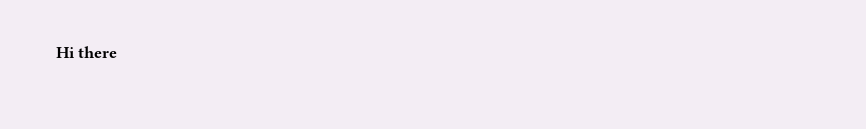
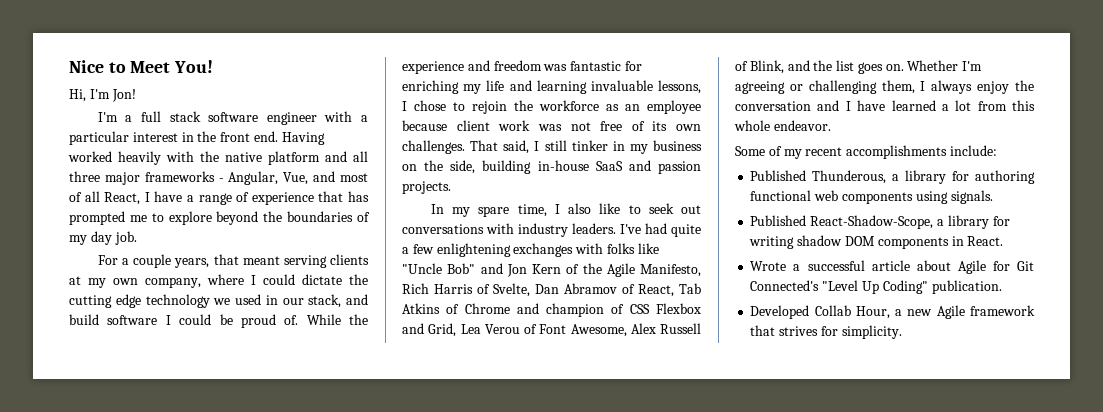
- Hi there
+ Nice to Meet You!
+ Hi, I'm Jon!
+ I'm a full stack software engineer with a particular interest in the front end. Having worked heavily with the native platform and all three major frameworks - Angular, Vue, and most of all React, I have a range of experience that has prompted me to explore beyond the boundaries of my day job.
+ For a couple years, that meant serving clients at my own company, where I could dictate the cutting edge technology we used in our stack, and build software I could be proud of. While the experience and freedom was fantastic for enriching my life and learning invaluable lessons, I chose to rejoin the workforce as an employee because client work was not free of its own challenges. That said, I still tinker in my business on the side, building in-house SaaS and passion projects.
+ In my spare time, I also like to seek out conversations with industry leaders. I've had quite a few enlightening exchanges with folks like "Uncle Bob" and Jon Kern of the Agile Manifesto, Rich Harris of Svelte, Dan Abramov of React, Tab Atkins of Chrome and champion of CSS Flexbox and Grid, Lea Verou of Font Awesome, Alex Russell of Blink, and the list goes on. Whether I'm agreeing or challenging them, I always enjoy the conversation and I have learned a lot from this whole endeavor.
+ Some of my recent accomplishments include:
+ Published Thunderous, a library for authoring functional web components using signals.
+ Published React-Shadow-Scope, a library for writing shadow DOM components in React.
+ Wrote a successful article about Agile for Git Connected's "Level Up Coding" publication.
+ Developed Collab Hour, a new Agile framework that strives for simplicity.

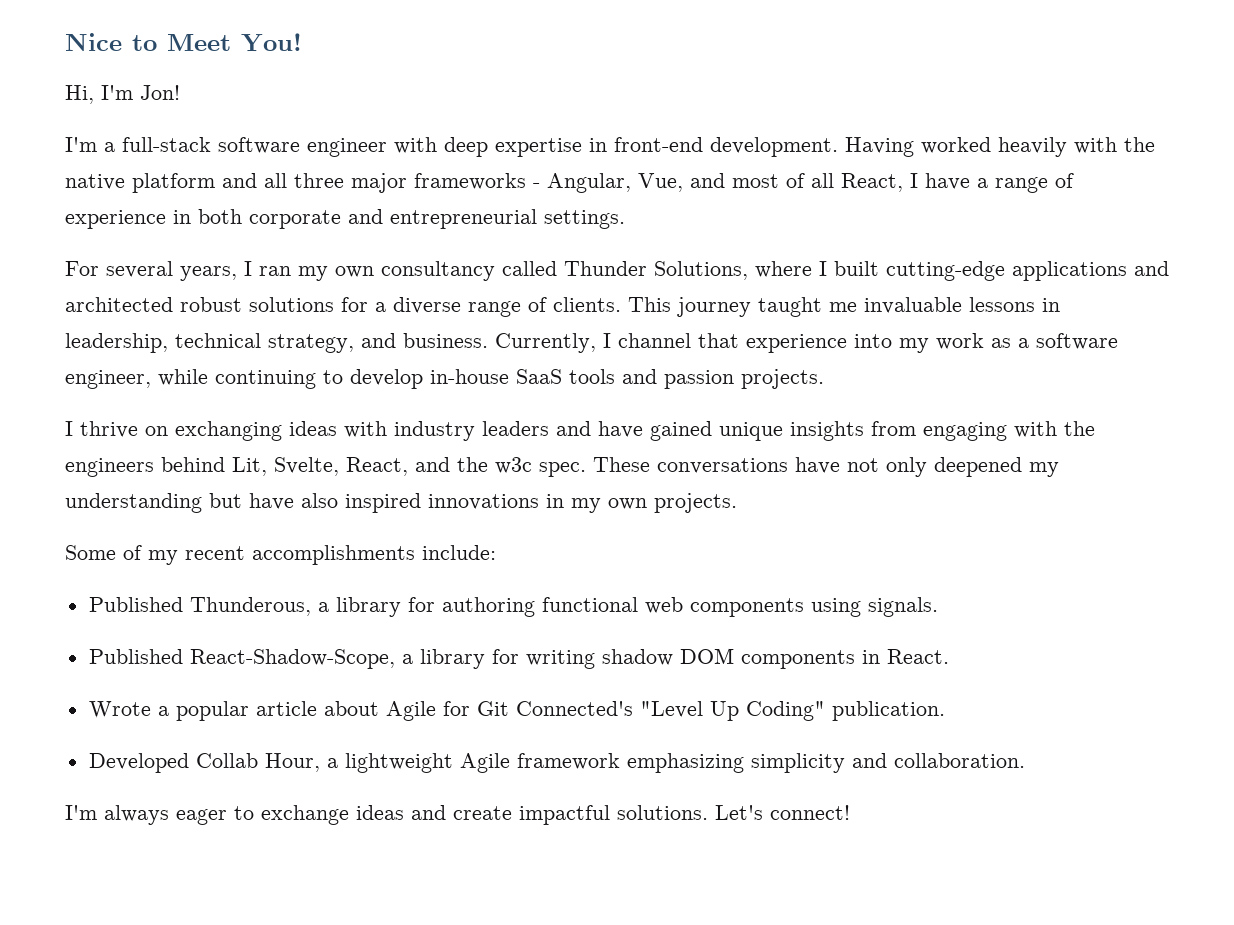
- I'm a full stack software engineer with a particular interest in the front end.
+ I'm a full-stack software engineer with deep expertise in front-end development.
- Having worked heavily with the native platform and all three major frameworks - Angular, Vue, and most of all React, I have a range of experience that has prompted me to explore beyond the boundaries of my day job.
- For a couple years, that meant serving clients at my own company, where I could dictate the cutting edge technology we used in our stack, and build software I could be proud of. While the experience and freedom was fantastic for enriching my life and learning invaluable lessons, I chose to rejoin the workforce as an employee because client work was not free of its own challenges. That said, I still tinker in my business on the side, building in-house SaaS and passion projects.
+ Having worked heavily with the native platform and all three major frameworks - Angular, Vue, and most of all React, I have a range of experience in both corporate and entrepreneurial settings.
+ For several years, I ran my own consultancy called Thunder Solutions, where I built cutting-edge applications and architected robust solutions for a diverse range of clients. This journey taught me invaluable lessons in leadership, technical strategy, and business. Currently, I channel that experience into my work as a software engineer, while continuing to develop in-house SaaS tools and passion projects.
- In my spare time, I also like to seek out conversations with industry leaders. I've had quite a few enlightening exchanges with folks like "Uncle Bob" and Jon Kern of the Agile Manifesto, Rich Harris of Svelte, Dan Abramov of React, Tab Atkins of Chrome and champion of CSS Flexbox and Grid, Lea Verou of Font Awesome, Alex Russell of Blink, and the list goes on. Whether I'm agreeing or challenging them, I always enjoy the conversation and I have learned a lot from this whole endeavor.
+ I thrive on exchanging ideas with industry leaders and have gained unique insights from engaging with the engineers behind Lit, Svelte, React, and the w3c spec. These conversations have not only deepened my understanding but have also inspired innovations in my own projects.
- Wrote a successful article about Agile for Git Connected's "Level Up Coding" publication.
+ Wrote a popular article about Agile for Git Connected's "Level Up Coding" publication.
- Developed Collab Hour, a new Agile framework that strives for simplicity.
+ Developed Collab Hour, a lightweight Agile framework emphasizing simplicity and collaboration.
+ I'm always eager to exchange ideas and create impactful solutions. Let's connect!

